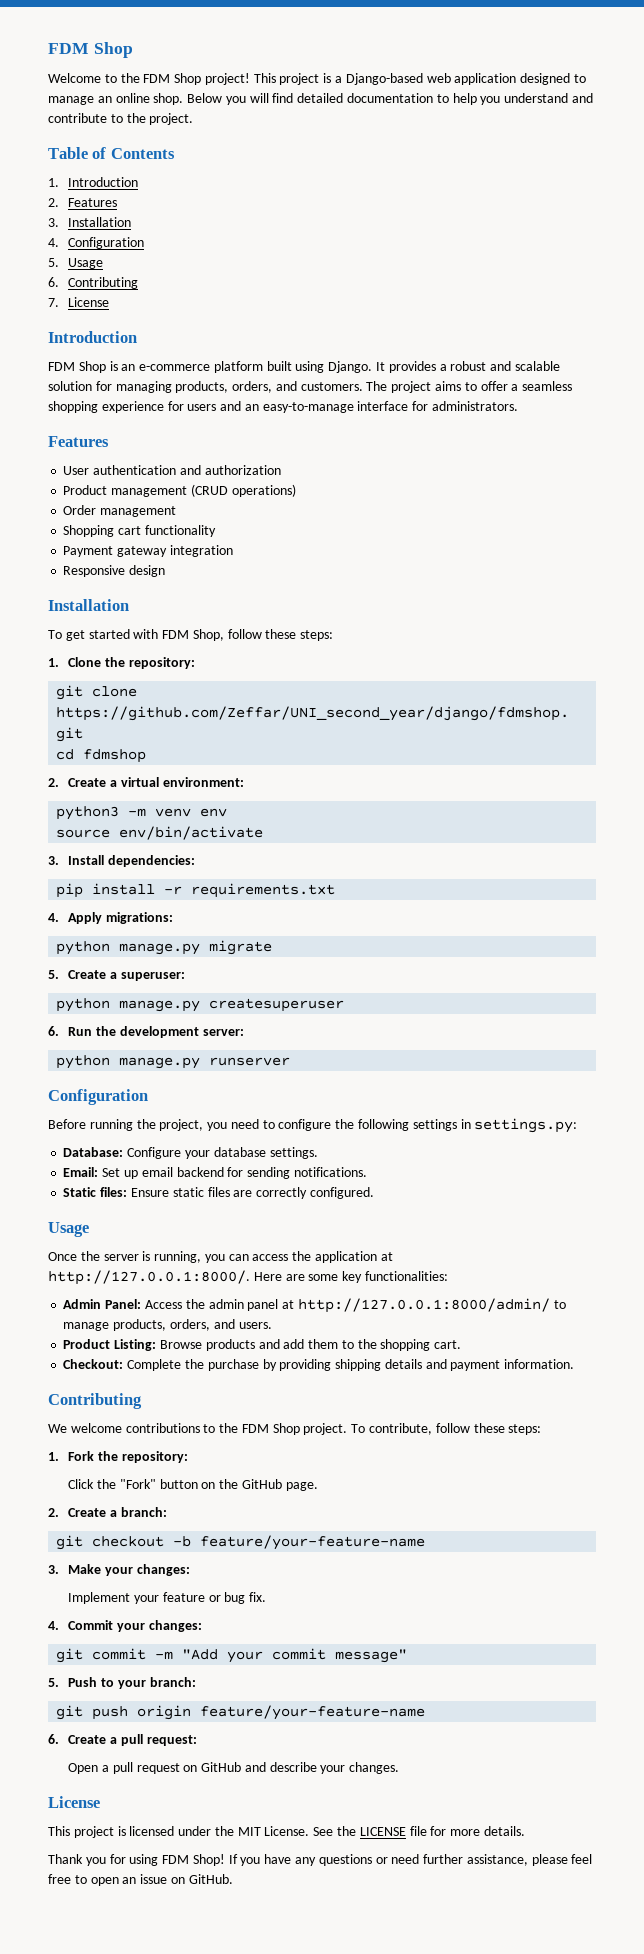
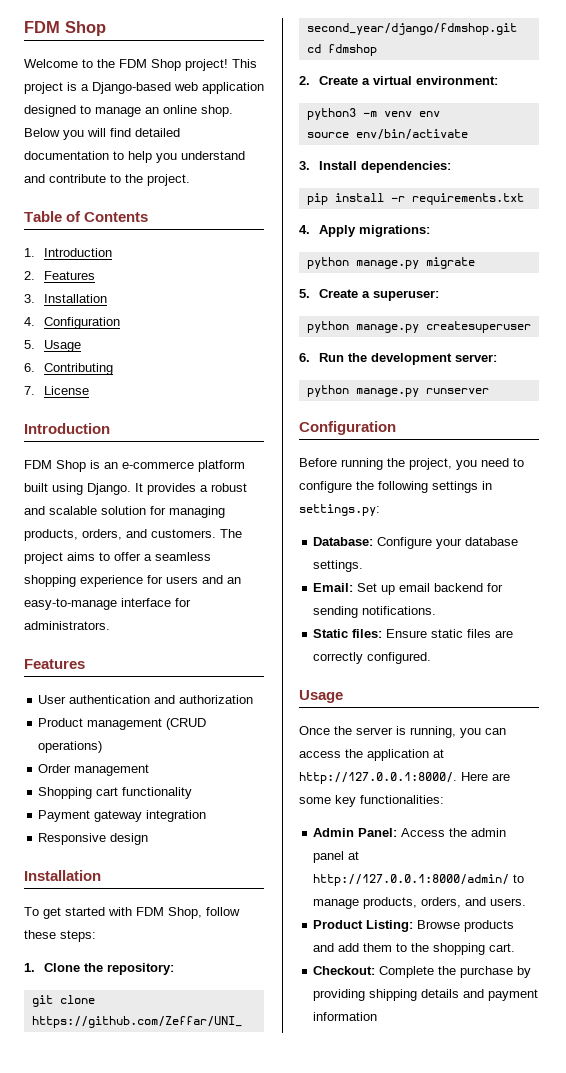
- Checkout: Complete the purchase by providing shipping details and payment information.
- Contributing
- We welcome contributions to the FDM Shop project. To contribute, follow these steps:
- 1. Fork the repository:
- Click the "Fork" button on the GitHub page.
- 2. Create a branch:
- git checkout -b feature/your-feature-name
- 3. Make your changes:
- Implement your feature or bug fix.
- 4. Commit your changes:
- git commit -m "Add your commit message"
- 5. Push to your branch:
- git push origin feature/your-feature-name
- 6. Create a pull request:
- Open a pull request on GitHub and describe your changes.
- License
- This project is licensed under the MIT License. See the LICENSE file for more details.
- Thank you for using FDM Shop! If you have any questions or need further assistance, please feel free to open an issue on GitHub.
+ Checkout: Complete the purchase by providing shipping details and payment information

